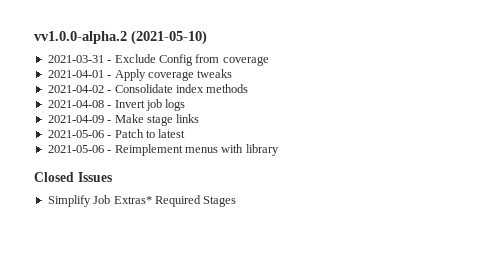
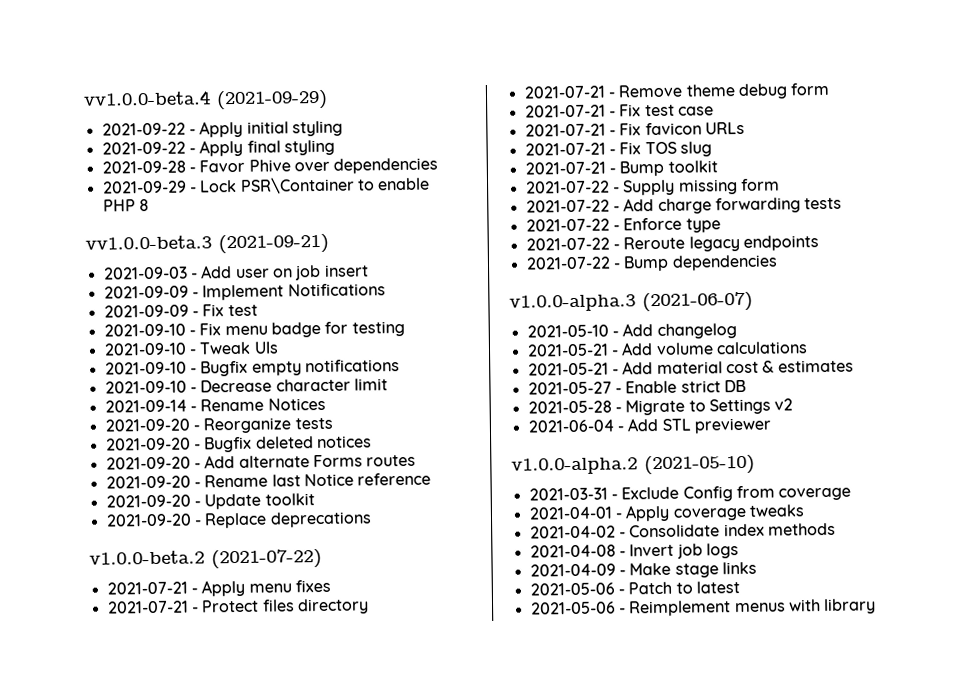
- vv1.0.0-alpha.2 (2021-05-10)
+ vv1.0.0-beta.4 (2021-09-29)
+ 2021-09-22 - Apply initial styling
+ 2021-09-22 - Apply final styling
+ 2021-09-28 - Favor Phive over dependencies
+ 2021-09-29 - Lock PSR\Container to enable PHP 8
+ vv1.0.0-beta.3 (2021-09-21)
+ 2021-09-03 - Add user on job insert
+ 2021-09-09 - Implement Notifications
+ 2021-09-09 - Fix test
+ 2021-09-10 - Fix menu badge for testing
+ 2021-09-10 - Tweak UIs
+ 2021-09-10 - Bugfix empty notifications
+ 2021-09-10 - Decrease character limit
+ 2021-09-14 - Rename Notices
+ 2021-09-20 - Reorganize tests
+ 2021-09-20 - Bugfix deleted notices
+ 2021-09-20 - Add alternate Forms routes
+ 2021-09-20 - Rename last Notice reference
+ 2021-09-20 - Update toolkit
+ 2021-09-20 - Replace deprecations
+ v1.0.0-beta.2 (2021-07-22)
+ 2021-07-21 - Apply menu fixes
+ 2021-07-21 - Protect files directory
+ 2021-07-21 - Remove theme debug form
+ 2021-07-21 - Fix test case
+ 2021-07-21 - Fix favicon URLs
+ 2021-07-21 - Fix TOS slug
+ 2021-07-21 - Bump toolkit
+ 2021-07-22 - Supply missing form
+ 2021-07-22 - Add charge forwarding tests
+ 2021-07-22 - Enforce type
+ 2021-07-22 - Reroute legacy endpoints
+ 2021-07-22 - Bump dependencies
+ v1.0.0-alpha.3 (2021-06-07)
+ 2021-05-10 - Add changelog
+ 2021-05-21 - Add volume calculations
+ 2021-05-21 - Add material cost & estimates
+ 2021-05-27 - Enable strict DB
+ 2021-05-28 - Migrate to Settings v2
+ 2021-06-04 - Add STL previewer
+ v1.0.0-alpha.2 (2021-05-10)
- Closed Issues
- Simplify Job Extras* Required Stages

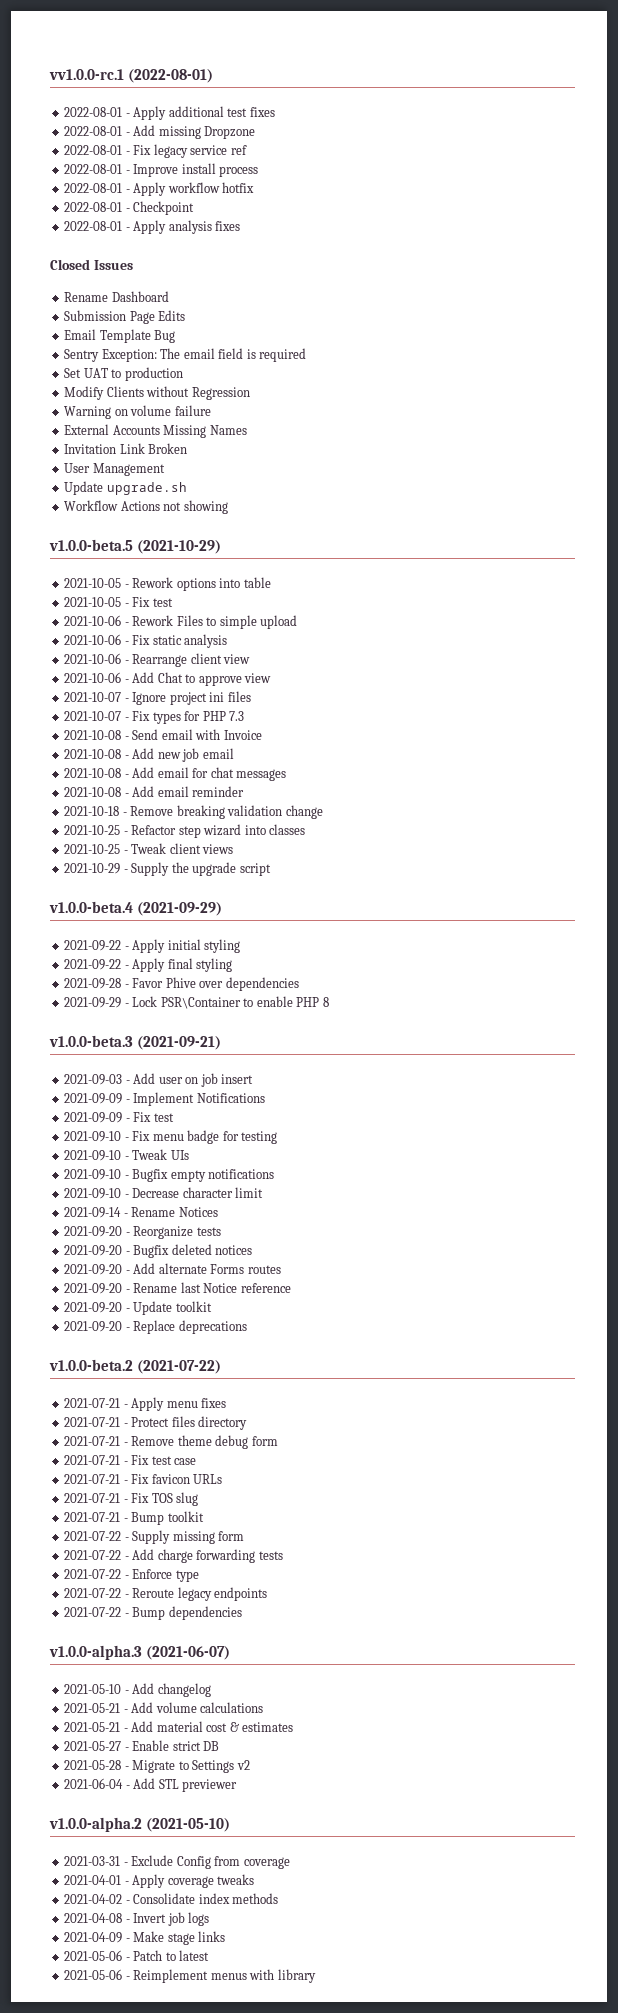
- vv1.0.0-beta.4 (2021-09-29)
+ vv1.0.0-rc.1 (2022-08-01)
+ 2022-08-01 - Apply additional test fixes
+ 2022-08-01 - Add missing Dropzone
+ 2022-08-01 - Fix legacy service ref
+ 2022-08-01 - Improve install process
+ 2022-08-01 - Apply workflow hotfix
+ 2022-08-01 - Checkpoint
+ 2022-08-01 - Apply analysis fixes
+ Closed Issues
+ Rename Dashboard
+ Submission Page Edits
+ Email Template Bug
+ Sentry Exception: The email field is required
+ Set UAT to production
+ Modify Clients without Regression
+ Warning on volume failure
+ External Accounts Missing Names
+ Invitation Link Broken
+ User Management
+ Update upgrade.sh
+ Workflow Actions not showing
+ v1.0.0-beta.5 (2021-10-29)
+ 2021-10-05 - Rework options into table
+ 2021-10-05 - Fix test
+ 2021-10-06 - Rework Files to simple upload
+ 2021-10-06 - Fix static analysis
+ 2021-10-06 - Rearrange client view
+ 2021-10-06 - Add Chat to approve view
+ 2021-10-07 - Ignore project ini files
+ 2021-10-07 - Fix types for PHP 7.3
+ 2021-10-08 - Send email with Invoice
+ 2021-10-08 - Add new job email
+ 2021-10-08 - Add email for chat messages
+ 2021-10-08 - Add email reminder
+ 2021-10-18 - Remove breaking validation change
+ 2021-10-25 - Refactor step wizard into classes
+ 2021-10-25 - Tweak client views
+ 2021-10-29 - Supply the upgrade script
+ v1.0.0-beta.4 (2021-09-29)
- vv1.0.0-beta.3 (2021-09-21)
+ v1.0.0-beta.3 (2021-09-21)

